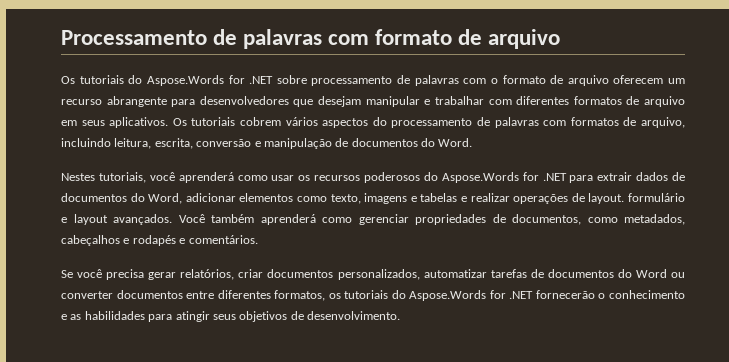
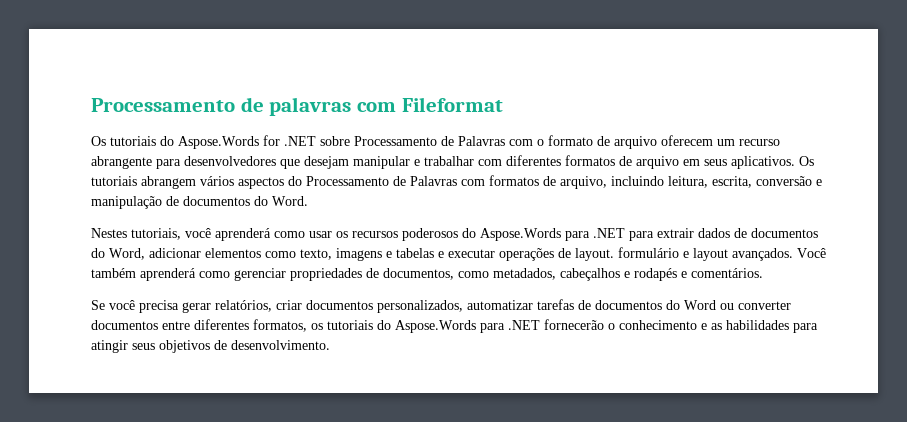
- Processamento de palavras com formato de arquivo
+ Processamento de palavras com Fileformat
- Os tutoriais do Aspose.Words for .NET sobre processamento de palavras com o formato de arquivo oferecem um recurso abrangente para desenvolvedores que desejam manipular e trabalhar com diferentes formatos de arquivo em seus aplicativos.
+ Os tutoriais do Aspose.Words for .NET sobre Processamento de Palavras com o formato de arquivo oferecem um recurso abrangente para desenvolvedores que desejam manipular e trabalhar com diferentes formatos de arquivo em seus aplicativos.
- Os tutoriais cobrem vários aspectos do processamento de palavras com formatos de arquivo, incluindo leitura, escrita, conversão e manipulação de documentos do Word.
+ Os tutoriais abrangem vários aspectos do Processamento de Palavras com formatos de arquivo, incluindo leitura, escrita, conversão e manipulação de documentos do Word.
- Nestes tutoriais, você aprenderá como usar os recursos poderosos do Aspose.Words for .NET para extrair dados de documentos do Word, adicionar elementos como texto, imagens e tabelas e realizar operações de layout. formulário e layout avançados.
+ Nestes tutoriais, você aprenderá como usar os recursos poderosos do Aspose.Words para .NET para extrair dados de documentos do Word, adicionar elementos como texto, imagens e tabelas e executar operações de layout. formulário e layout avançados.
- Se você precisa gerar relatórios, criar documentos personalizados, automatizar tarefas de documentos do Word ou converter documentos entre diferentes formatos, os tutoriais do Aspose.Words for .NET fornecerão o conhecimento e as habilidades para atingir seus objetivos de desenvolvimento.
+ Se você precisa gerar relatórios, criar documentos personalizados, automatizar tarefas de documentos do Word ou converter documentos entre diferentes formatos, os tutoriais do Aspose.Words para .NET fornecerão o conhecimento e as habilidades para atingir seus objetivos de desenvolvimento.

